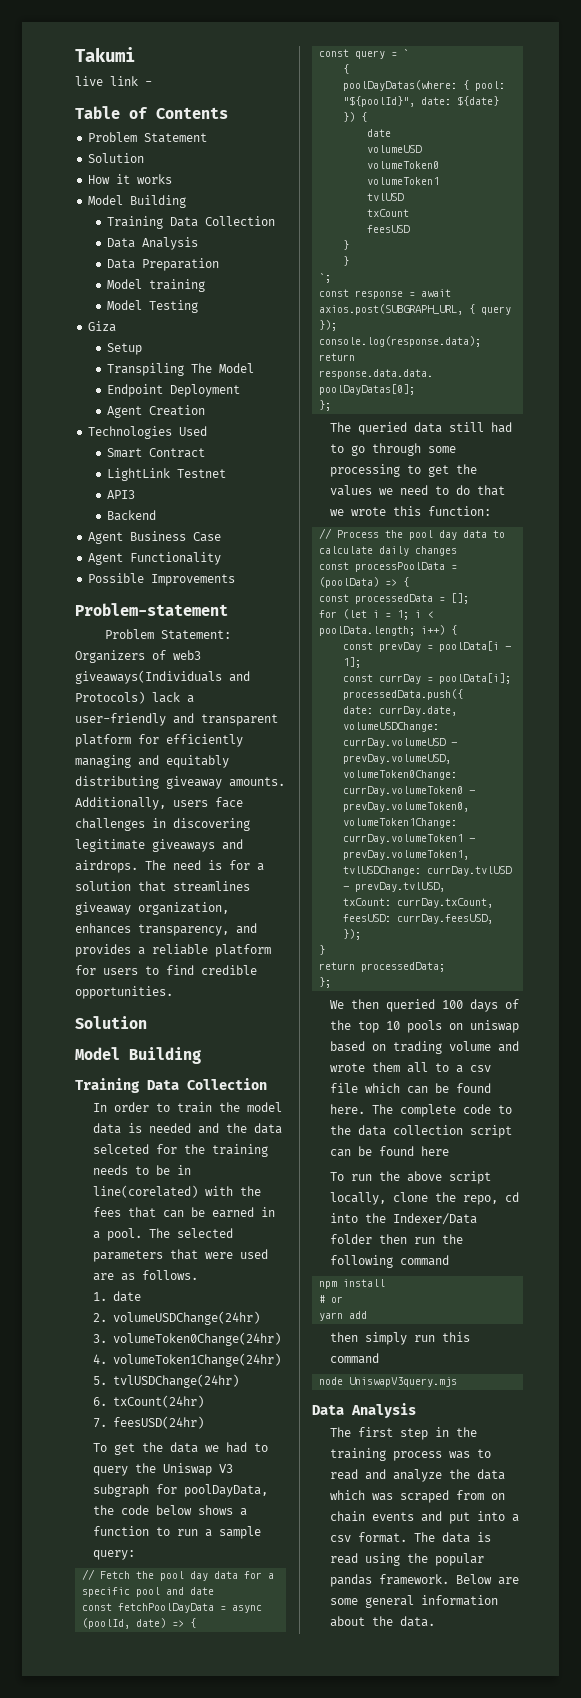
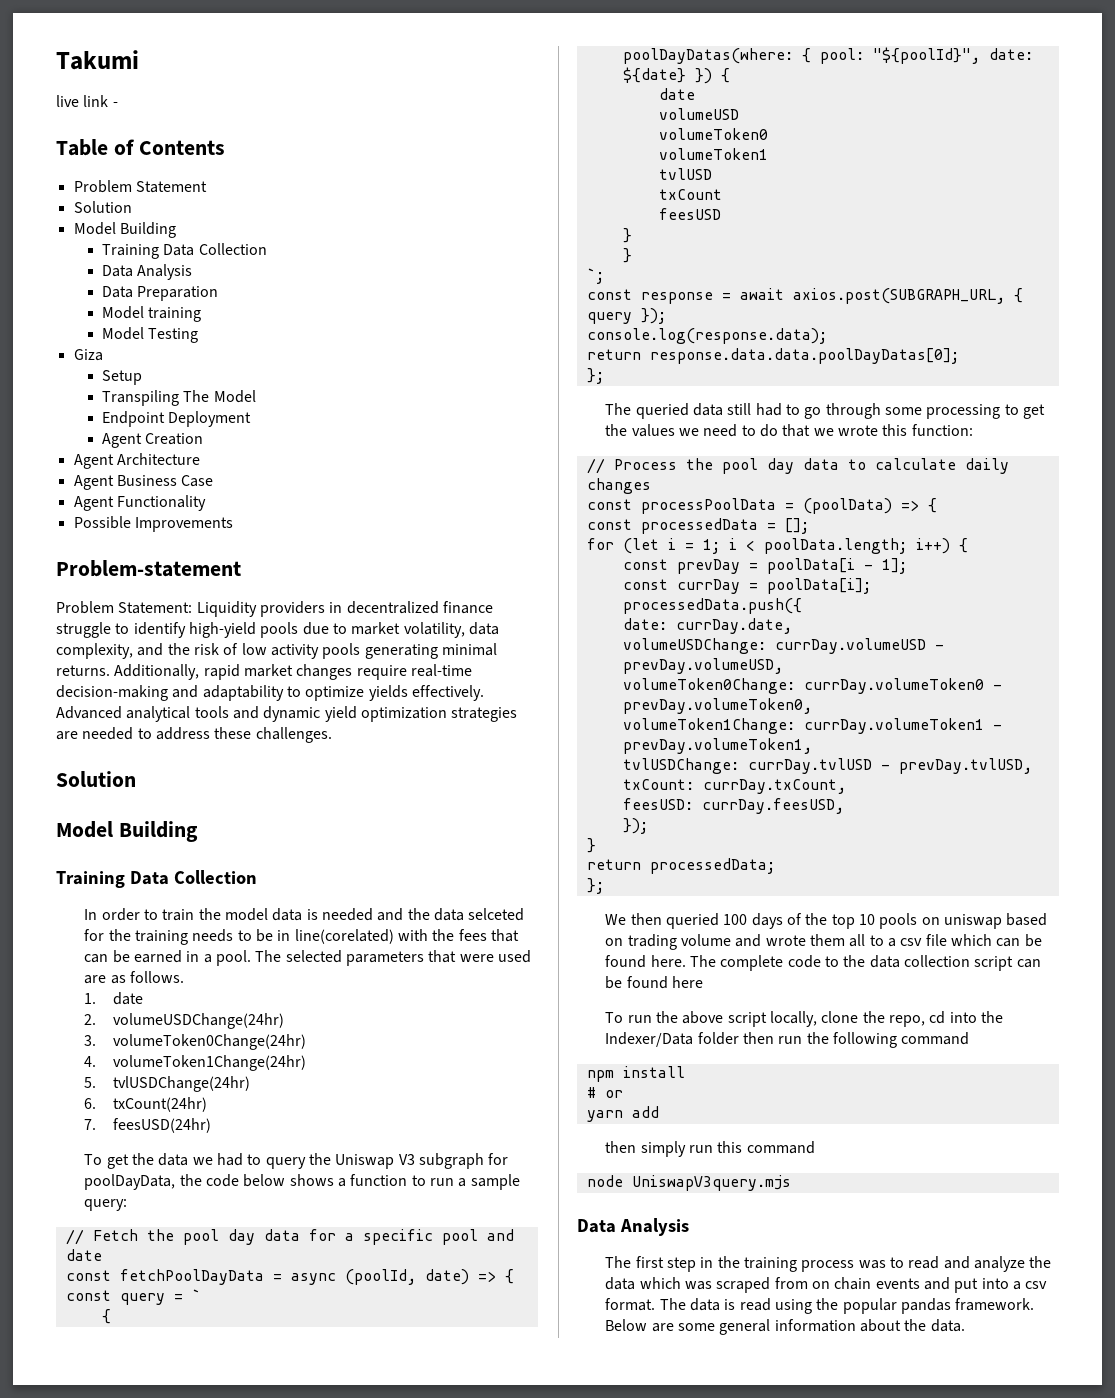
- How it works
- Technologies Used
- Smart Contract
- LightLink Testnet
- API3
- Backend
+ Agent Architecture
- Problem Statement: Organizers of web3 giveaways(Individuals and Protocols) lack a user-friendly and transparent platform for efficiently managing and equitably distributing giveaway amounts. Additionally, users face challenges in discovering legitimate giveaways and airdrops. The need is for a solution that streamlines giveaway organization, enhances transparency, and provides a reliable platform for users to find credible opportunities.
+ Problem Statement: Liquidity providers in decentralized finance struggle to identify high-yield pools due to market volatility, data complexity, and the risk of low activity pools generating minimal returns. Additionally, rapid market changes require real-time decision-making and adaptability to optimize yields effectively. Advanced analytical tools and dynamic yield optimization strategies are needed to address these challenges.

